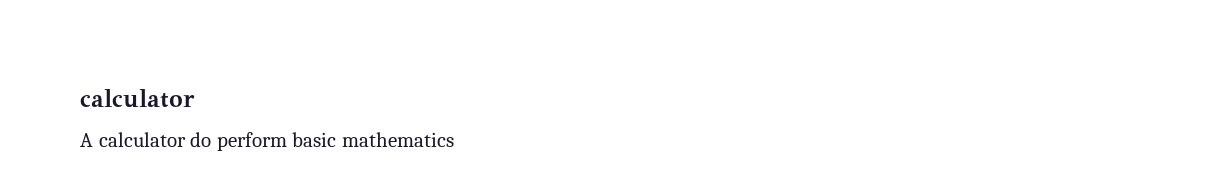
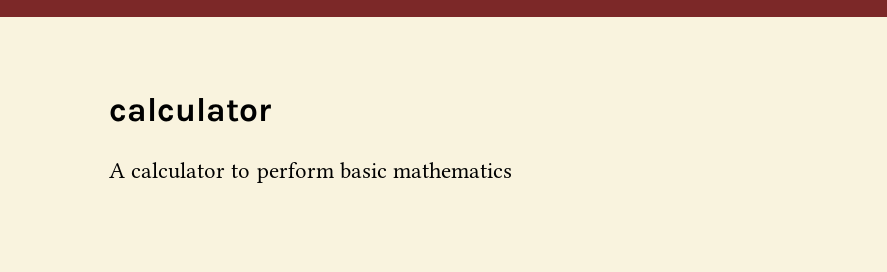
- A calculator do perform basic mathematics
+ A calculator to perform basic mathematics

